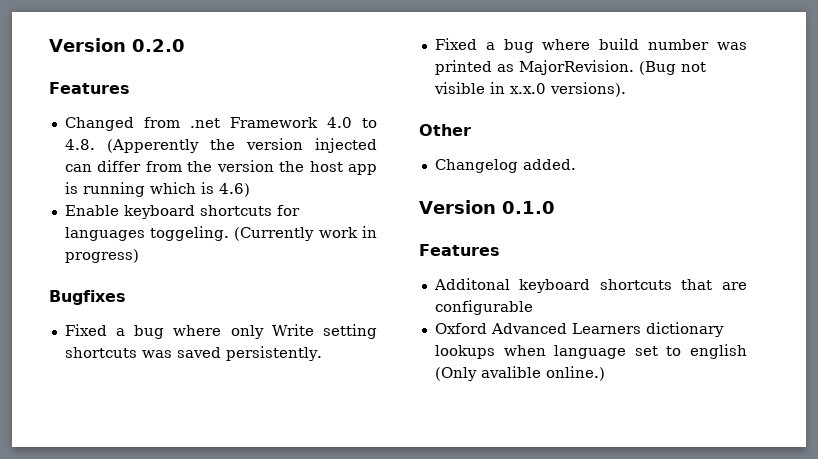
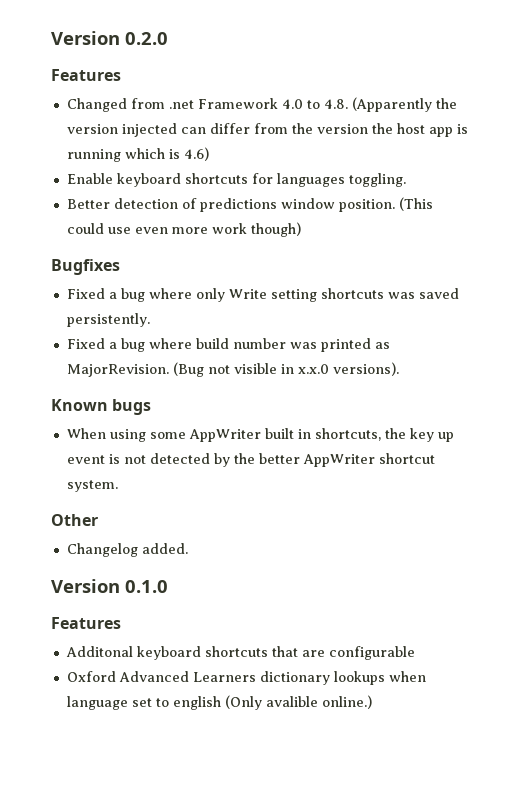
- Changed from .net Framework 4.0 to 4.8. (Apperently the version injected can differ from the version the host app is running which is 4.6)
+ Changed from .net Framework 4.0 to 4.8. (Apparently the version injected can differ from the version the host app is running which is 4.6)
- Enable keyboard shortcuts for languages toggeling. (Currently work in progress)
+ Enable keyboard shortcuts for languages toggling.
+ Better detection of predictions window position. (This could use even more work though)
+ Known bugs
+ When using some AppWriter built in shortcuts, the key up event is not detected by the better AppWriter shortcut system.

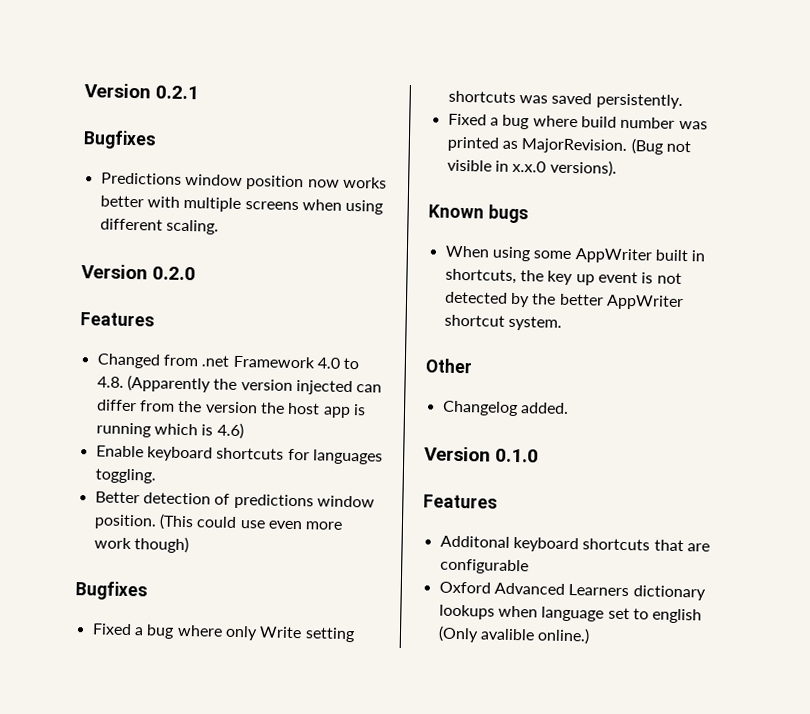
+ Version 0.2.1
+ Bugfixes
+ Predictions window position now works better with multiple screens when using different scaling.

